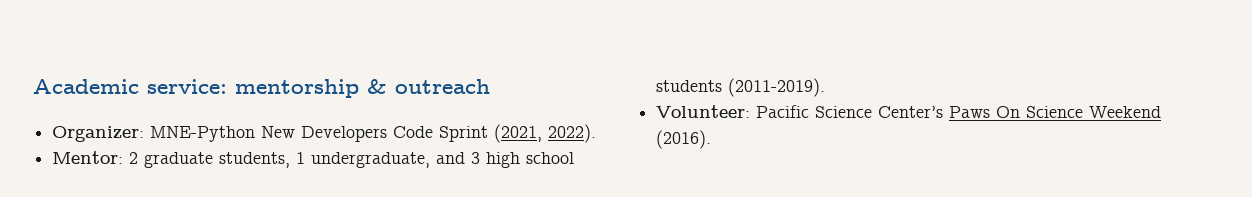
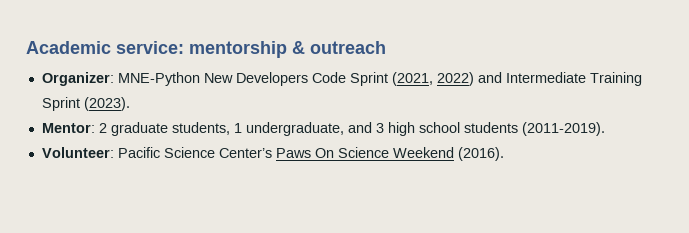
- Organizer: MNE-Python New Developers Code Sprint (2021, 2022).
+ Organizer: MNE-Python New Developers Code Sprint (2021, 2022) and Intermediate Training Sprint (2023).

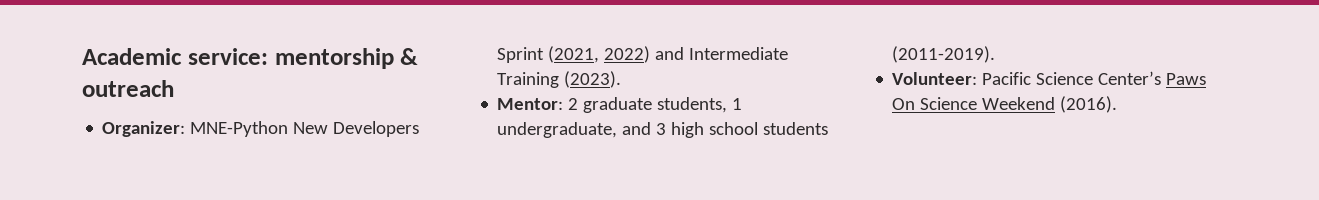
- Organizer: MNE-Python New Developers Code Sprint (2021, 2022) and Intermediate Training Sprint (2023).
+ Organizer: MNE-Python New Developers Sprint (2021, 2022) and Intermediate Training (2023).

